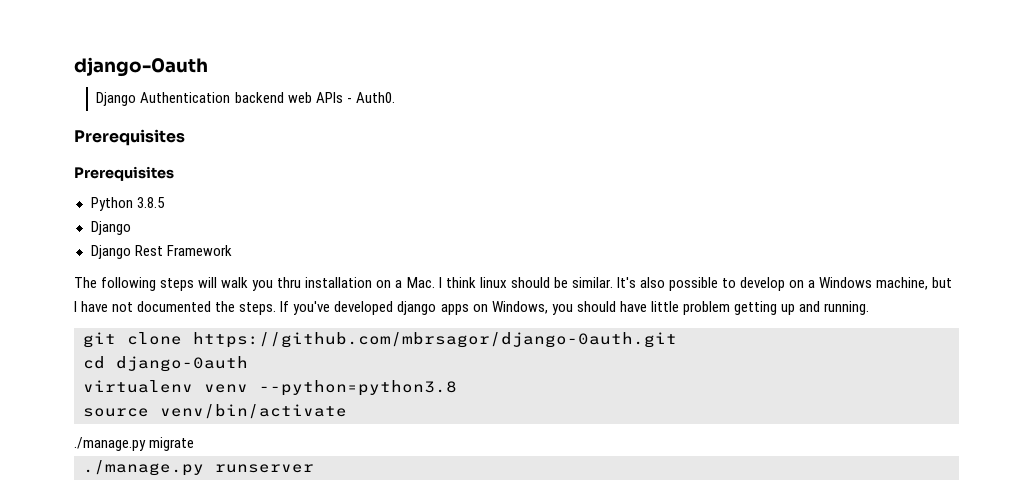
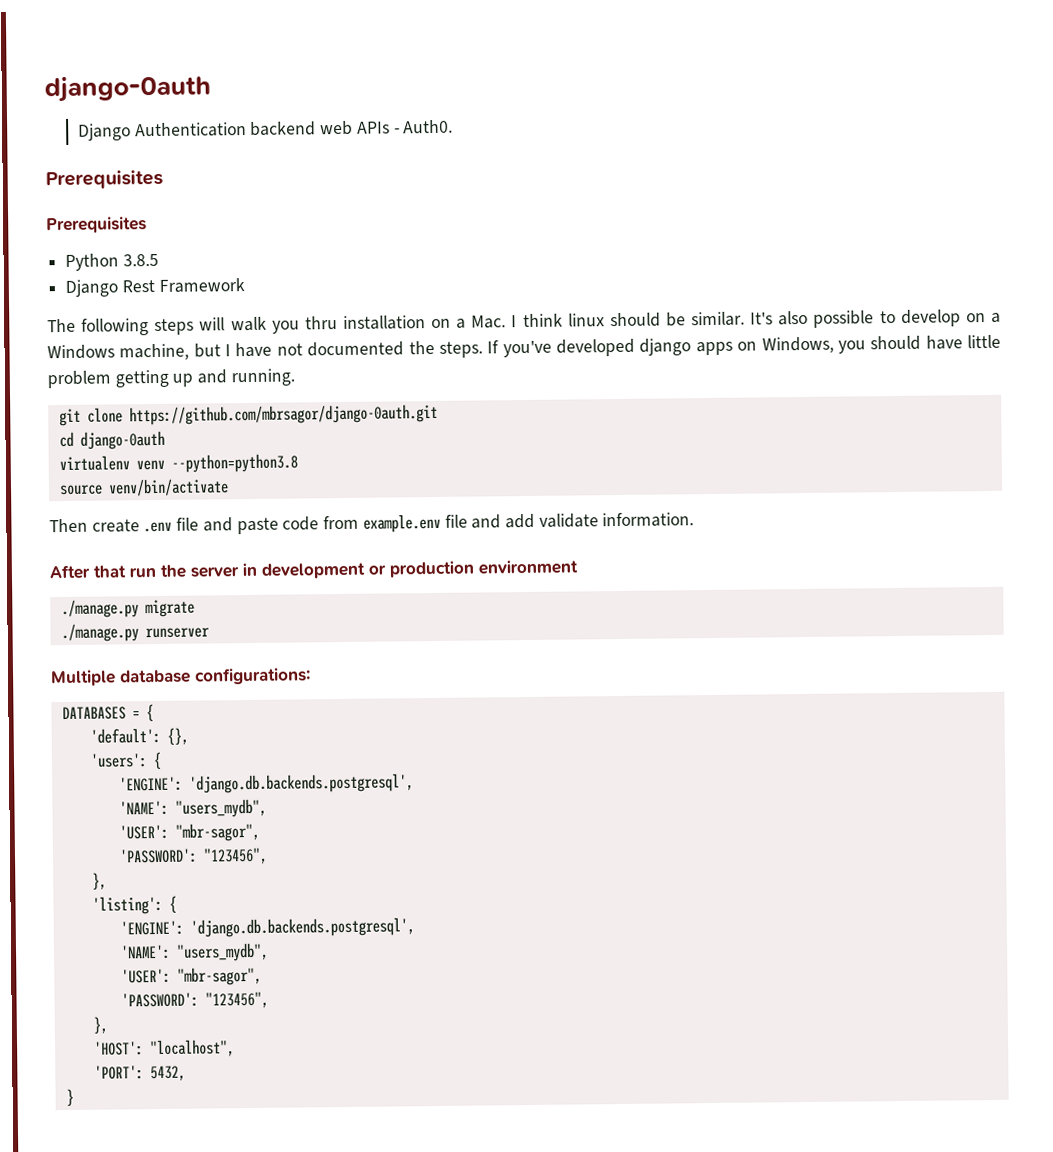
  Python 3.8.5
- Django
+ Then create .env file and paste code from example.env file and add validate information.
+ After that run the server in development or production environment
  ./manage.py migrate
  ./manage.py runserver
+ Multiple database configurations:
+ DATABASES = {
+ 'default': {},
+ 'users': {
+ 'ENGINE': 'django.db.backends.postgresql',
+ 'NAME': "users_mydb",
+ 'USER': "mbr-sagor",
+ 'PASSWORD': "123456",
+ },
+ 'listing': {
+ 'ENGINE': 'django.db.backends.postgresql',
+ 'NAME': "users_mydb",
+ 'USER': "mbr-sagor",
+ 'PASSWORD': "123456",
+ },
+ 'HOST': "localhost",
+ 'PORT': 5432,
+ }

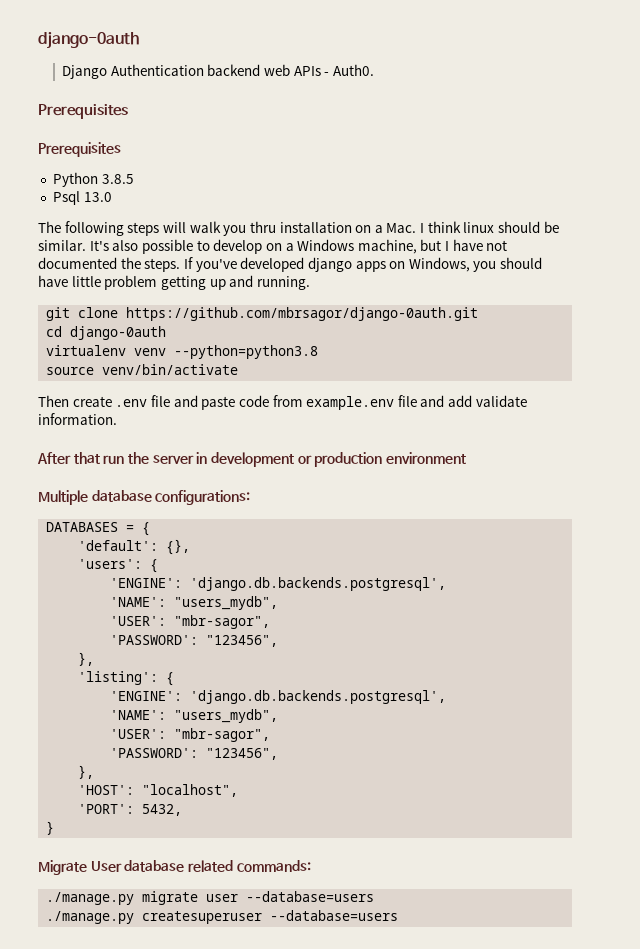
- Django Rest Framework
+ Psql 13.0
- ./manage.py migrate
- ./manage.py runserver
+ Migrate User database related commands:
+ ./manage.py migrate user --database=users
+ ./manage.py createsuperuser --database=users

